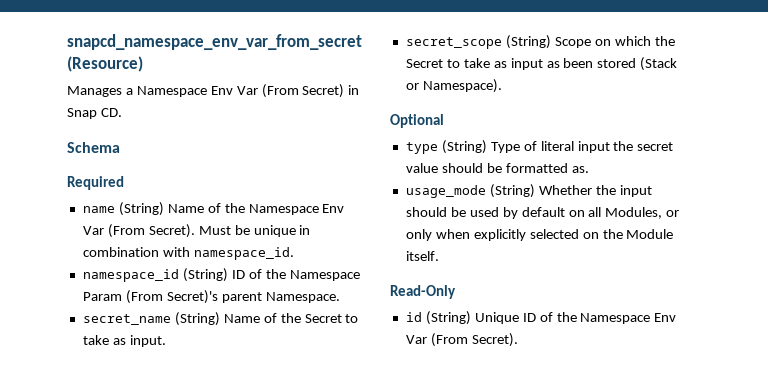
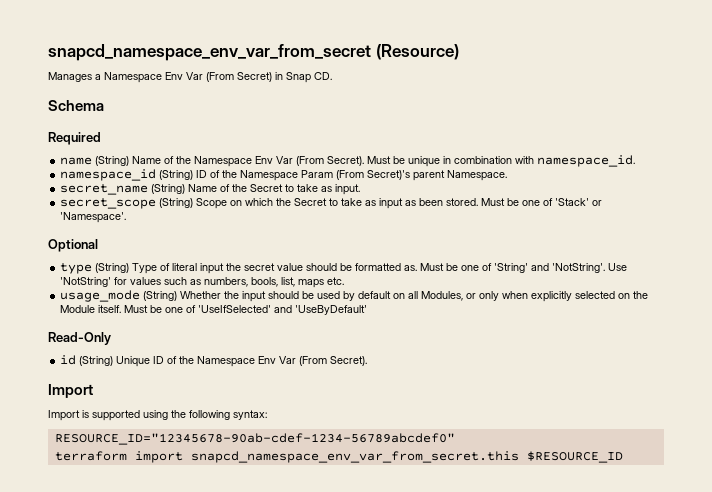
- secret_scope (String) Scope on which the Secret to take as input as been stored (Stack or Namespace).
+ secret_scope (String) Scope on which the Secret to take as input as been stored. Must be one of 'Stack' or 'Namespace'.
+ Must be one of 'String' and 'NotString'. Use 'NotString' for values such as numbers, bools, list, maps etc.
+ Must be one of 'UseIfSelected' and 'UseByDefault'
  id (String) Unique ID of the Namespace Env Var (From Secret).
+ Import
+ Import is supported using the following syntax:
+ RESOURCE_ID="12345678-90ab-cdef-1234-56789abcdef0"
+ terraform import snapcd_namespace_env_var_from_secret.this $RESOURCE_ID

